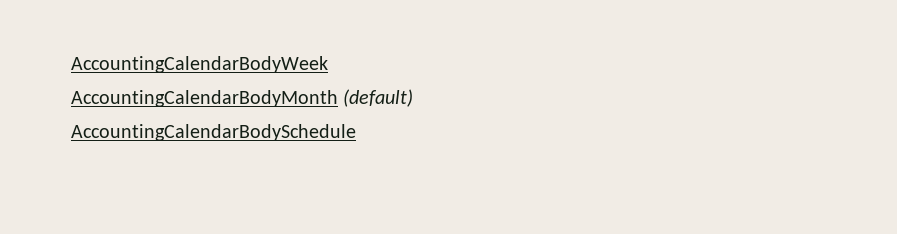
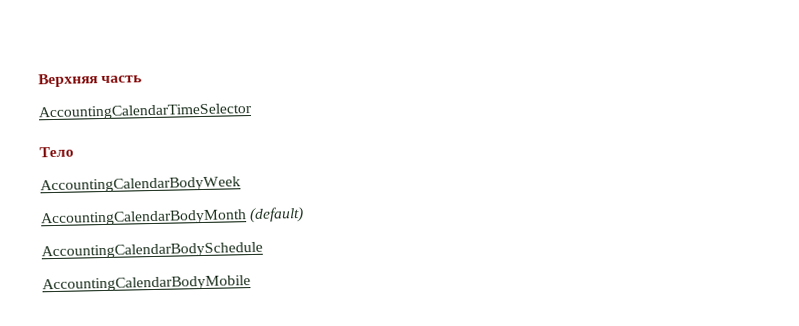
+ Верхняя часть
+ AccountingCalendarTimeSelector
+ Тело
+ AccountingCalendarBodyMobile

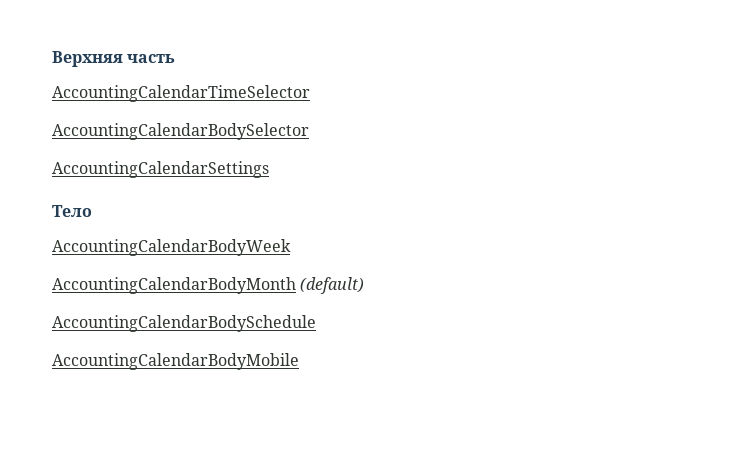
+ AccountingCalendarBodySelector
+ AccountingCalendarSettings

